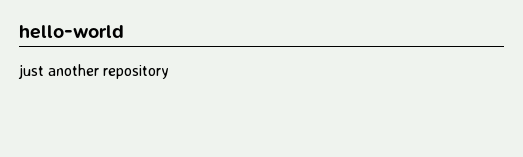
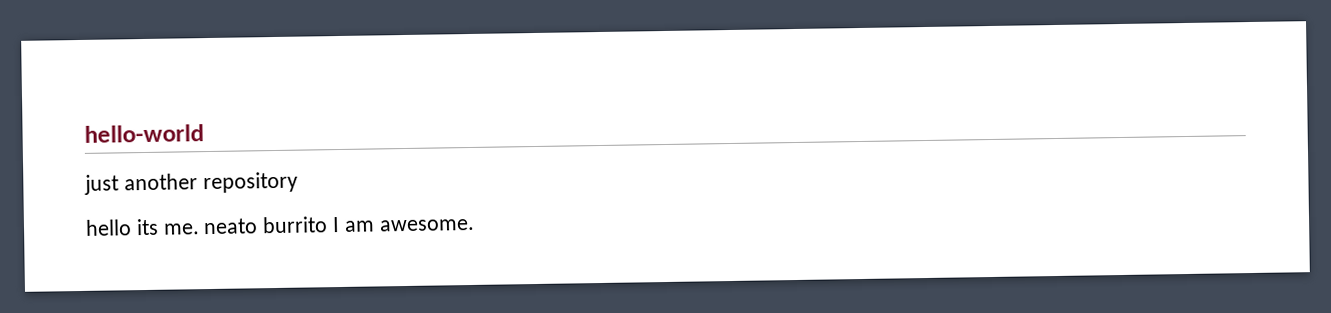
+ hello its me. neato burrito I am awesome.

